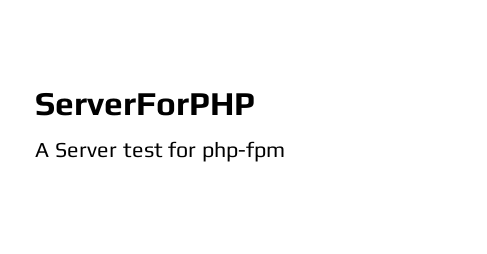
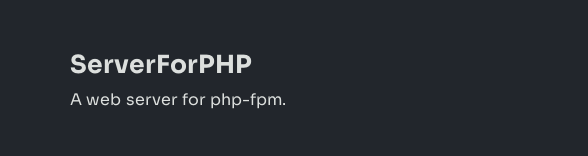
- A Server test for php-fpm
+ A web server for php-fpm.

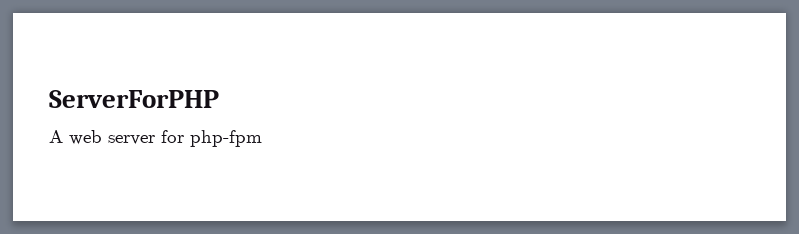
- A web server for php-fpm.
+ A web server for php-fpm

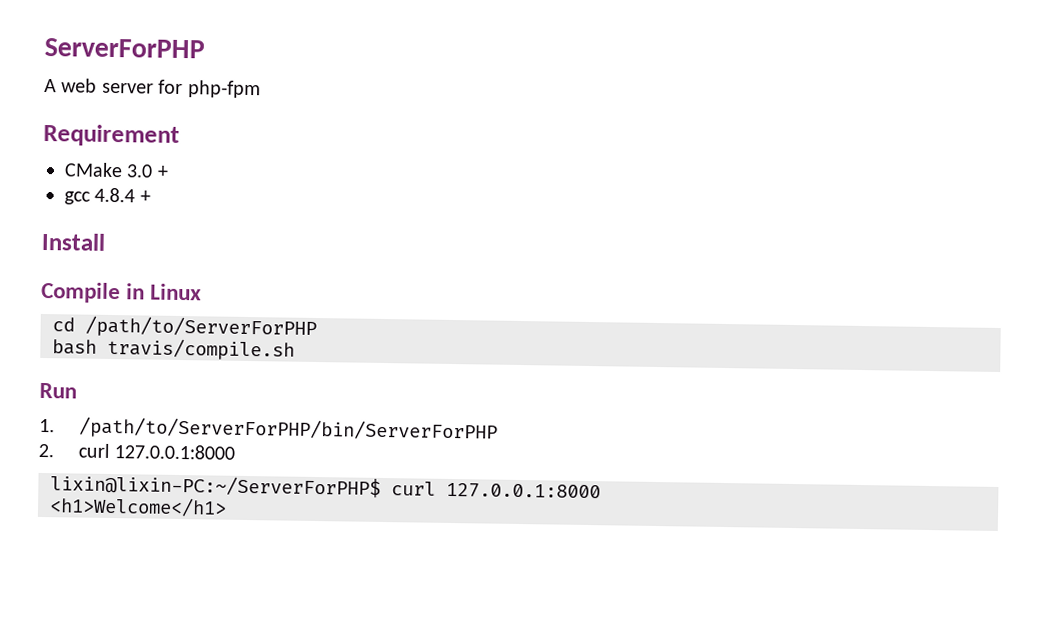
+ Requirement
+ CMake 3.0 +
+ gcc 4.8.4 +
+ Install
+ Compile in Linux
+ cd /path/to/ServerForPHP
+ bash travis/compile.sh
+ Run
+ 1. /path/to/ServerForPHP/bin/ServerForPHP
+ 2. curl 127.0.0.1:8000
+ lixin@lixin-PC:~/ServerForPHP$ curl 127.0.0.1:8000
+ <h1>Welcome</h1>

